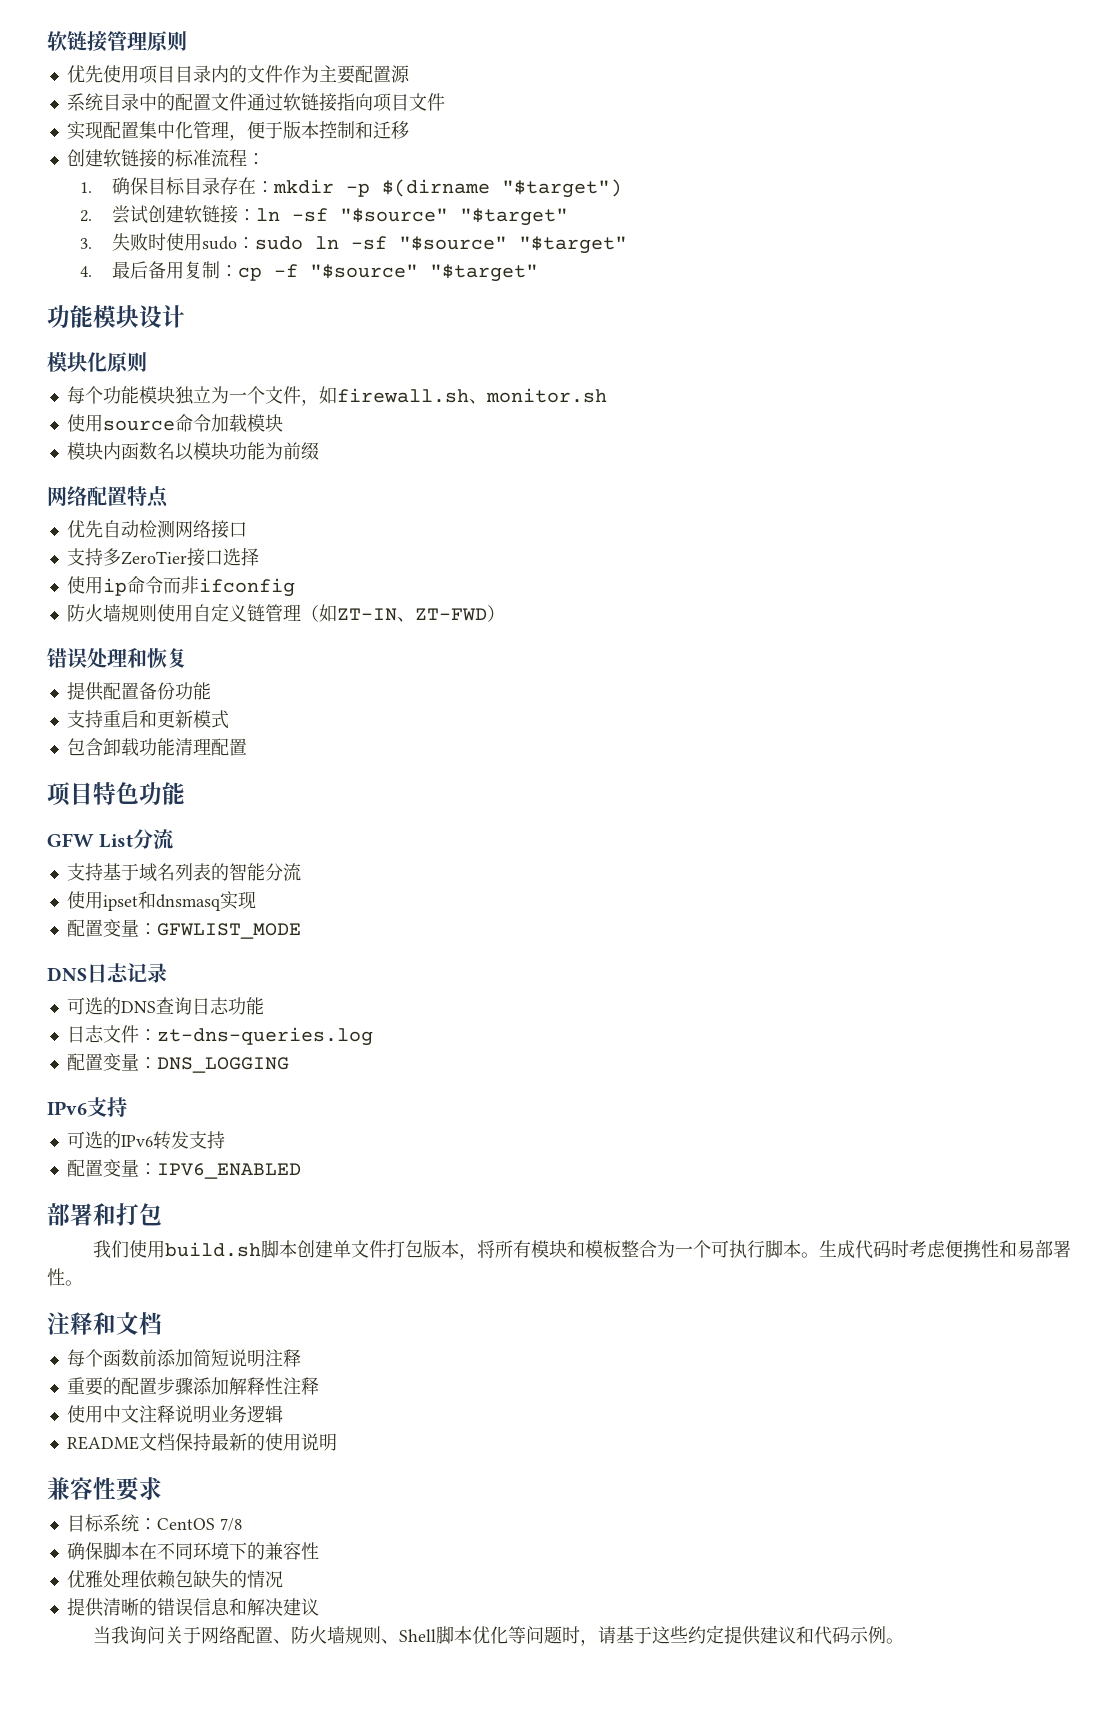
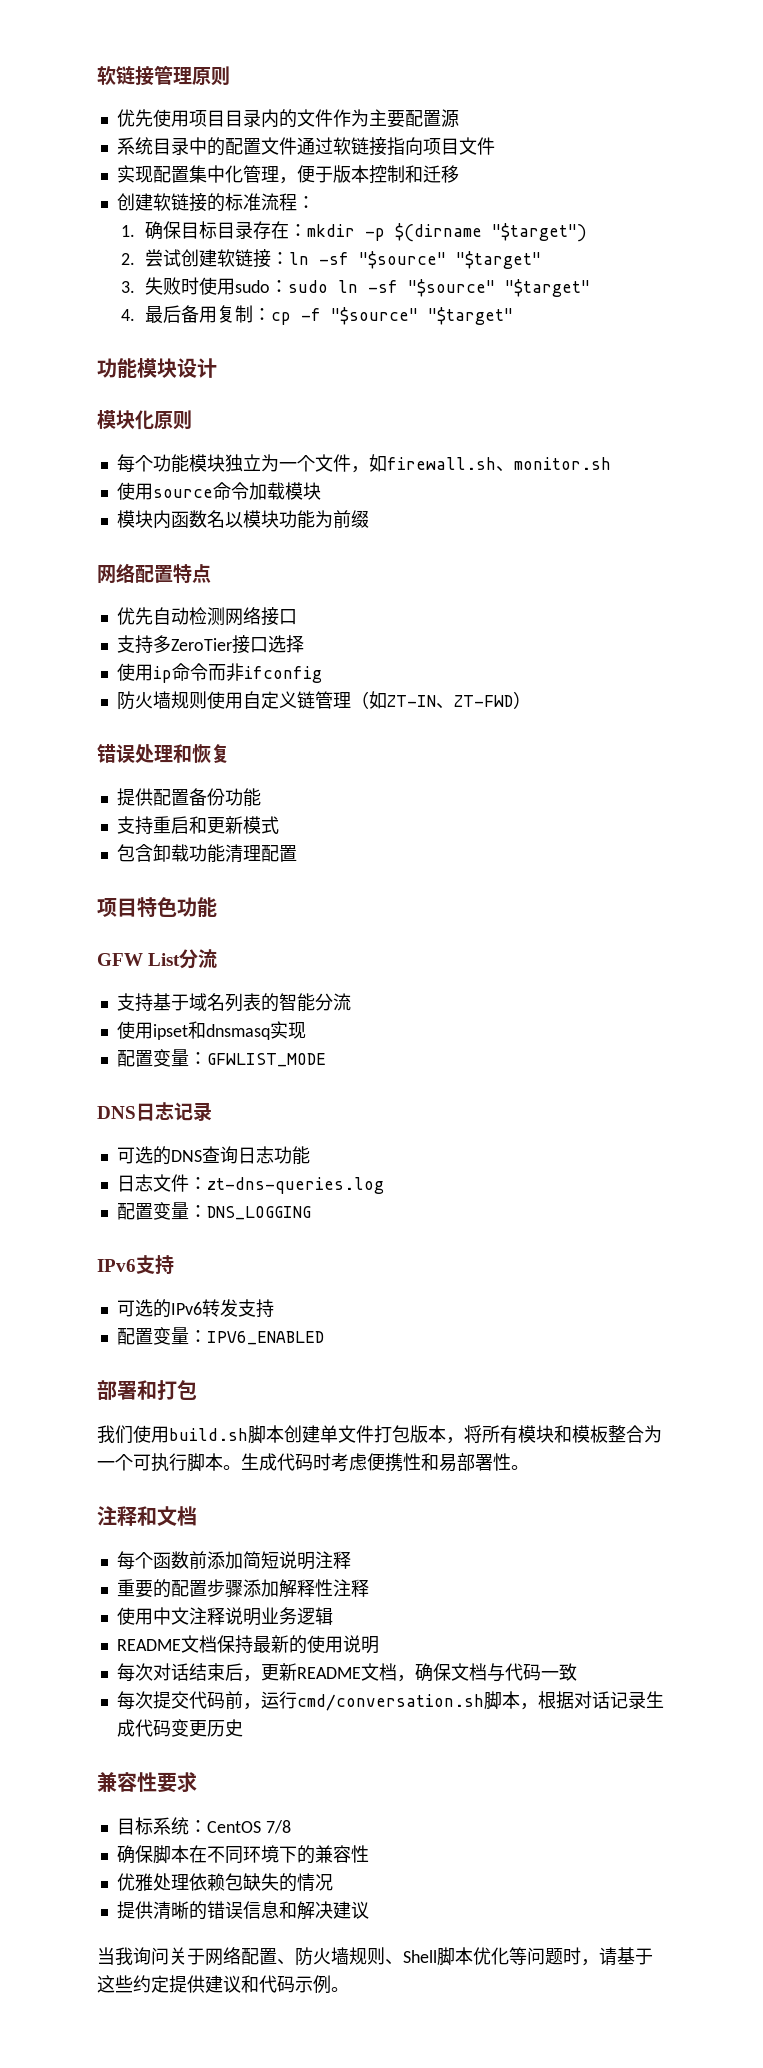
+ 每次对话结束后，更新README文档，确保文档与代码一致
+ 每次提交代码前，运行cmd/conversation.sh脚本，根据对话记录生成代码变更历史

